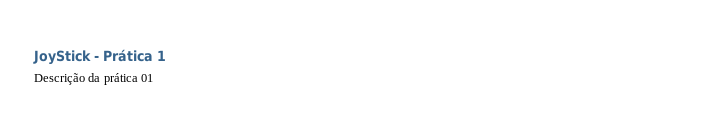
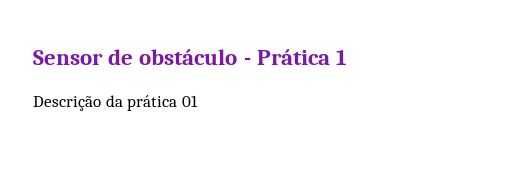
- JoyStick - Prática 1
+ Sensor de obstáculo - Prática 1

